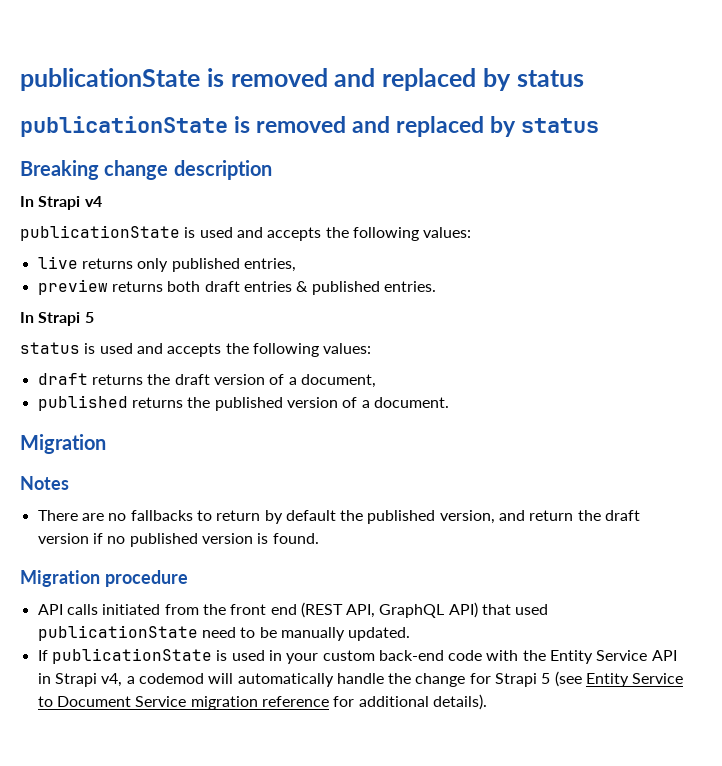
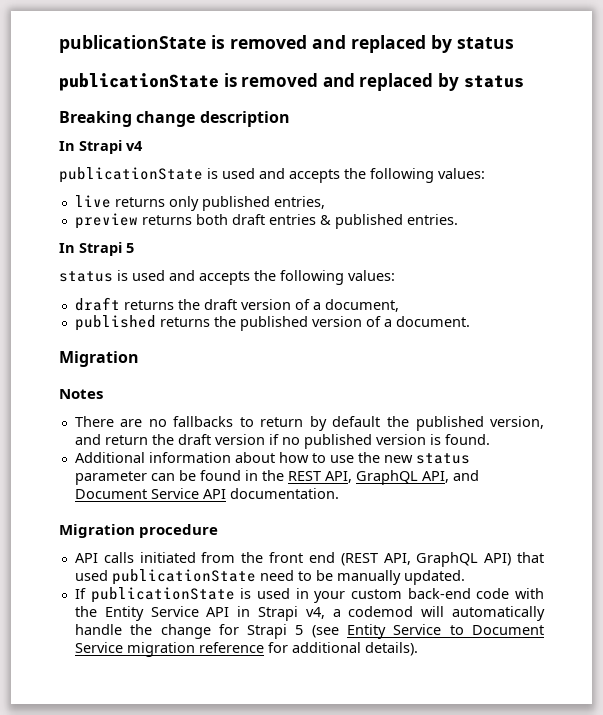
+ Additional information about how to use the new status parameter can be found in the REST API, GraphQL API, and Document Service API documentation.

